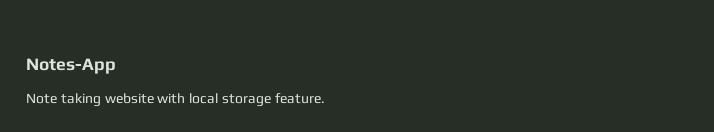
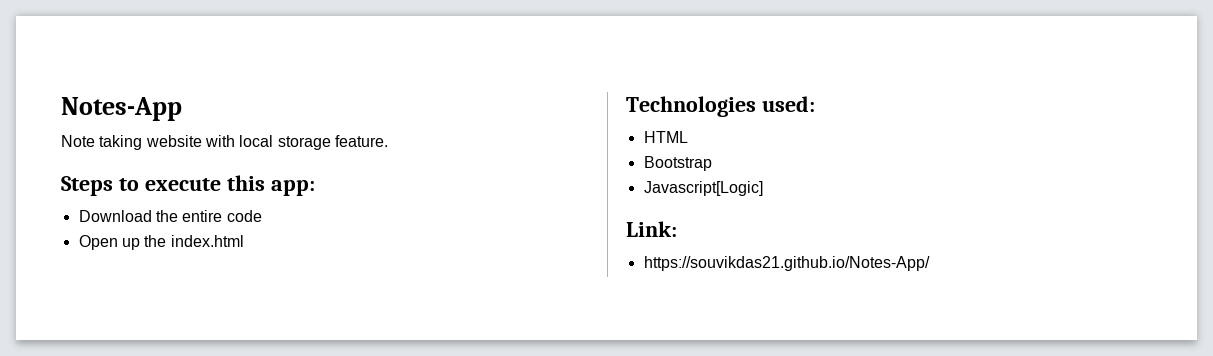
+ Steps to execute this app:
+ Download the entire code
+ Open up the index.html
+ Technologies used:
+ HTML
+ Bootstrap
+ Javascript[Logic]
+ Link:
+ https://souvikdas21.github.io/Notes-App/

